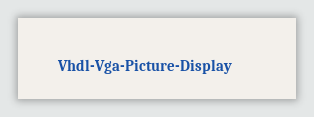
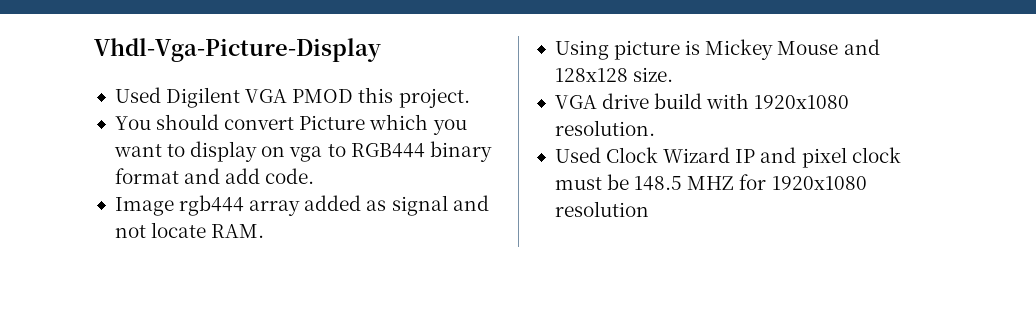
+ Used Digilent VGA PMOD this project.
+ You should convert Picture which you want to display on vga to RGB444 binary format and add code.
+ Image rgb444 array added as signal and not locate RAM.
+ Using picture is Mickey Mouse and 128x128 size.
+ VGA drive build with 1920x1080 resolution.
+ Used Clock Wizard IP and pixel clock must be 148.5 MHZ for 1920x1080 resolution

